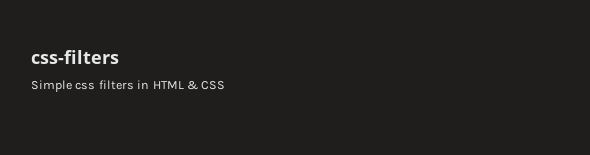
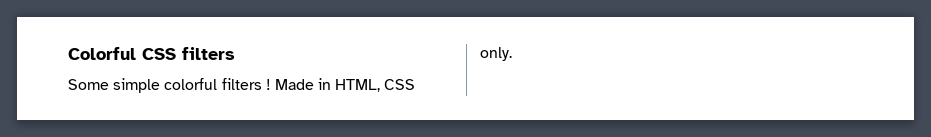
- css-filters
- Simple css filters in HTML & CSS
+ Colorful CSS filters
+ Some simple colorful filters ! Made in HTML, CSS only.

